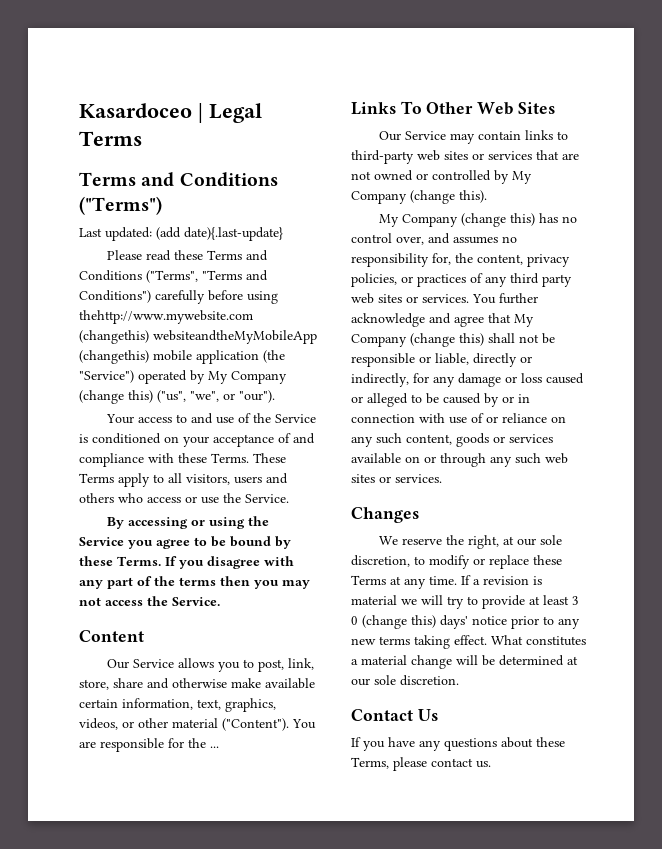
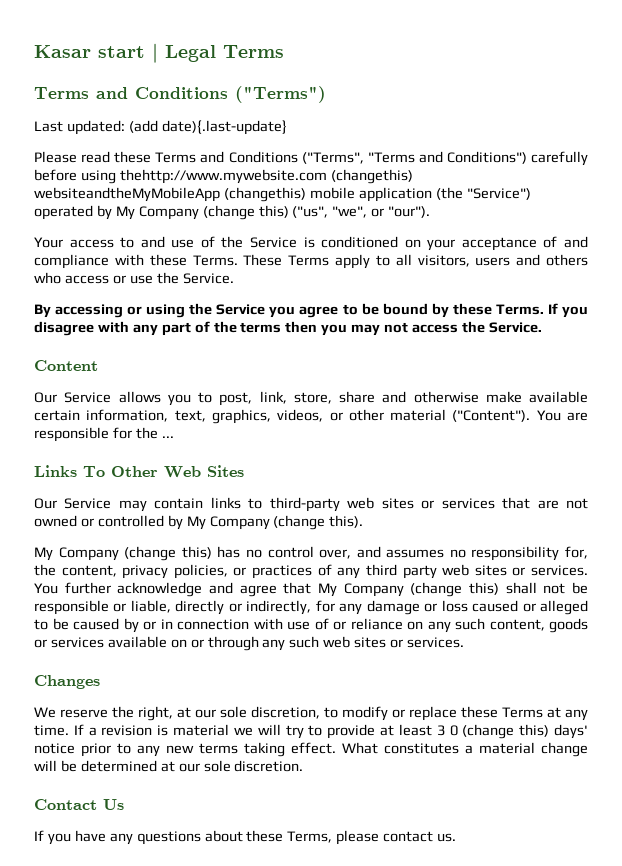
- Kasardoceo | Legal Terms
+ Kasar start | Legal Terms

